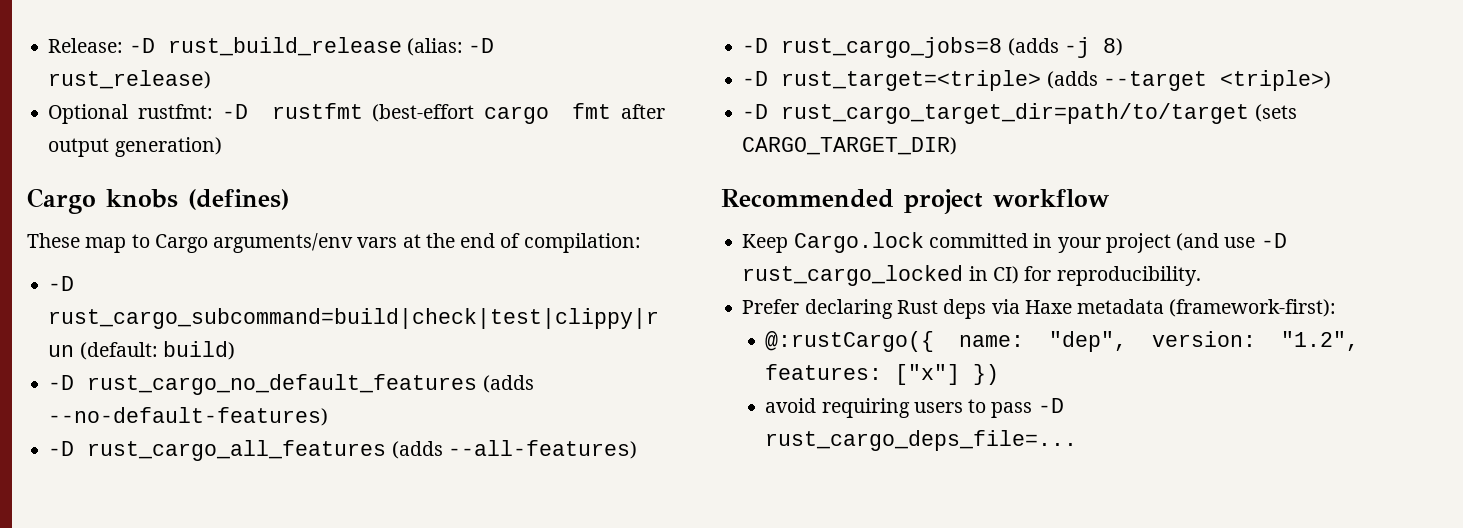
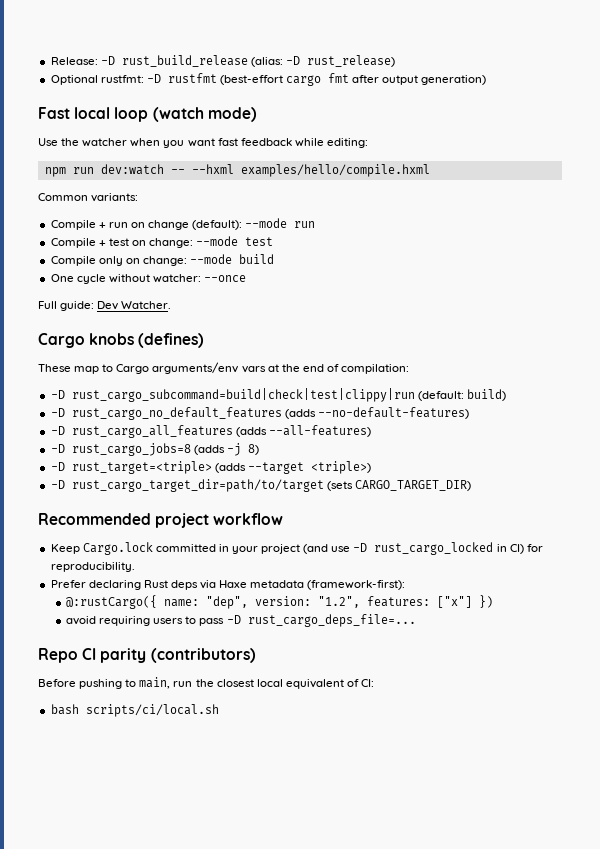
+ Fast local loop (watch mode)
+ Use the watcher when you want fast feedback while editing:
+ npm run dev:watch -- --hxml examples/hello/compile.hxml
+ Common variants:
+ Compile + run on change (default): --mode run
+ Compile + test on change: --mode test
+ Compile only on change: --mode build
+ One cycle without watcher: --once
+ Full guide: Dev Watcher.
+ Repo CI parity (contributors)
+ Before pushing to main, run the closest local equivalent of CI:
+ bash scripts/ci/local.sh

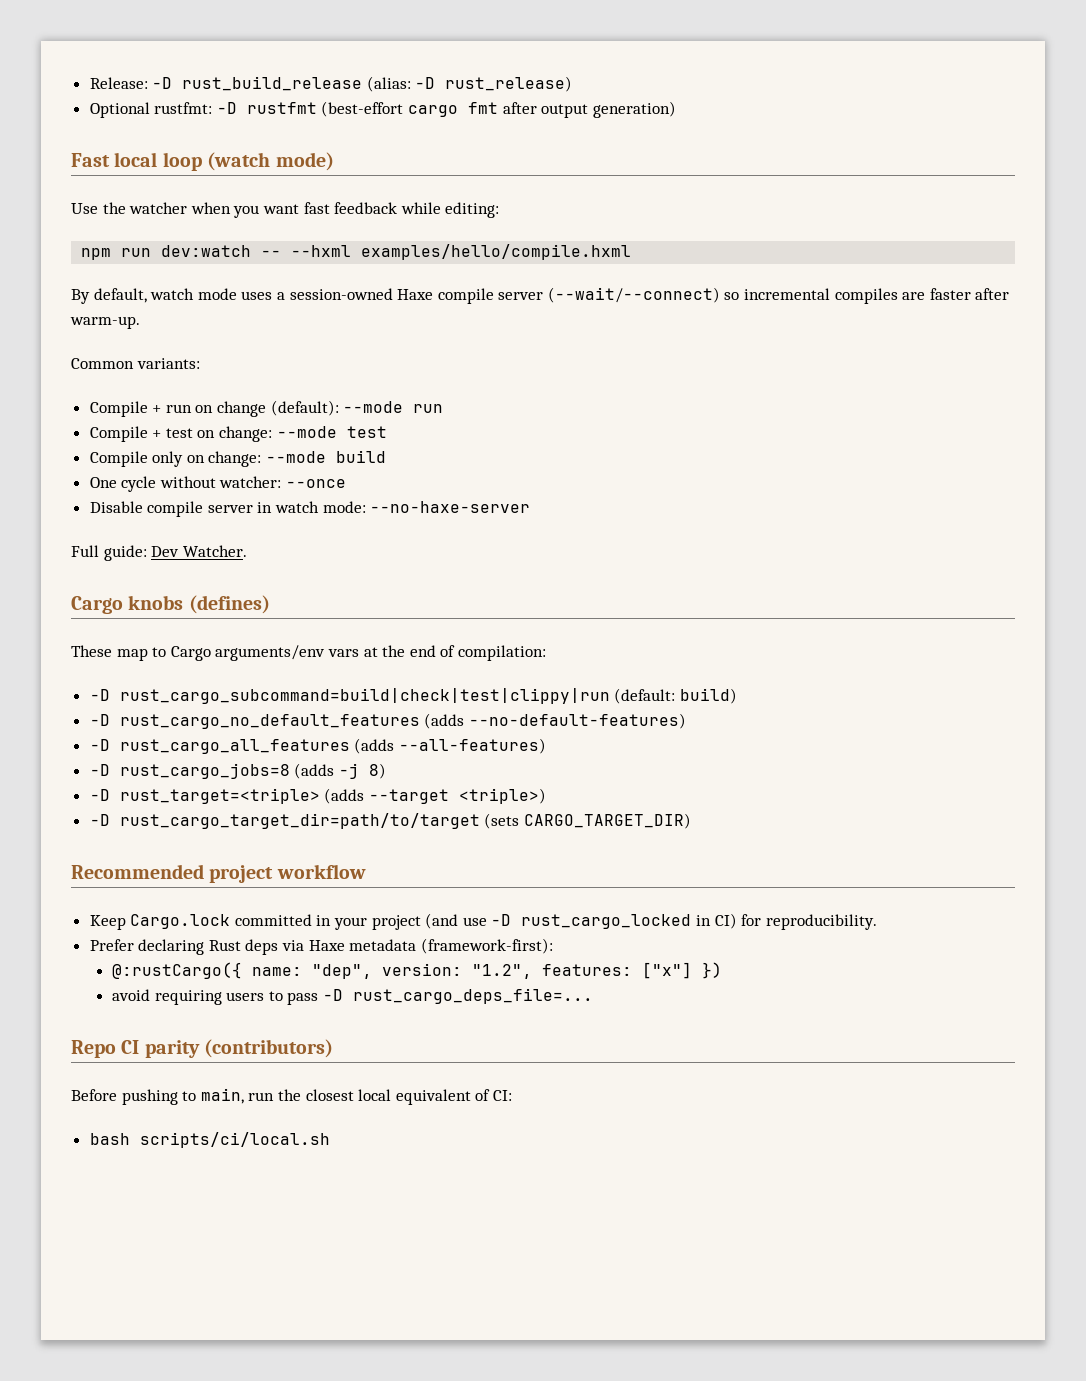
+ By default, watch mode uses a session-owned Haxe compile server (--wait/--connect) so incremental compiles are faster after warm-up.
+ Disable compile server in watch mode: --no-haxe-server

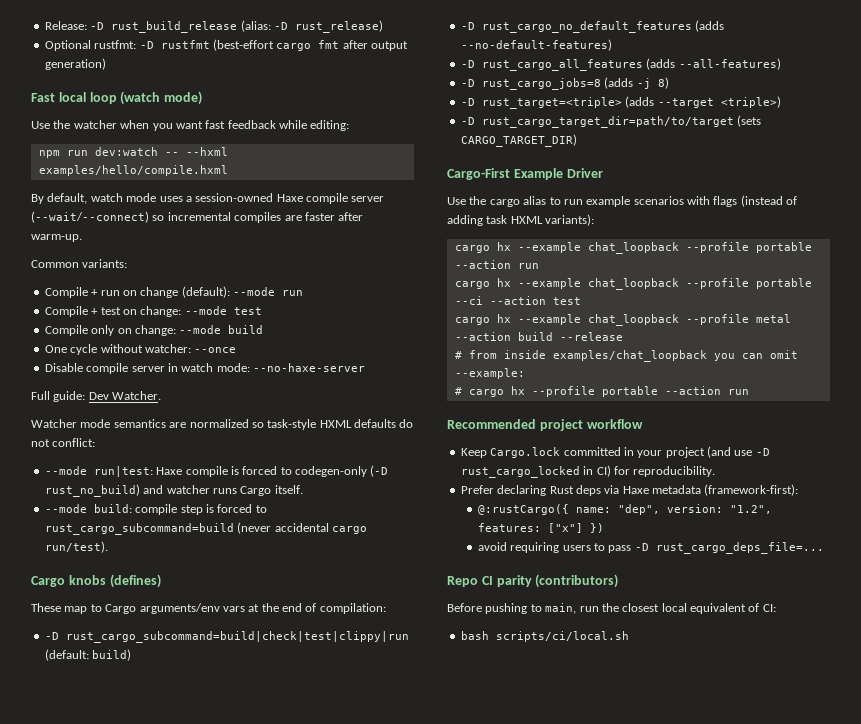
+ Watcher mode semantics are normalized so task-style HXML defaults do not conflict:
+ --mode run|test: Haxe compile is forced to codegen-only (-D rust_no_build) and watcher runs Cargo itself.
+ --mode build: compile step is forced to rust_cargo_subcommand=build (never accidental cargo run/test).
+ Cargo-First Example Driver
+ Use the cargo alias to run example scenarios with flags (instead of adding task HXML variants):
+ cargo hx --example chat_loopback --profile portable --action run
+ cargo hx --example chat_loopback --profile portable --ci --action test
+ cargo hx --example chat_loopback --profile metal --action build --release
+ # from inside examples/chat_loopback you can omit --example:
+ # cargo hx --profile portable --action run

